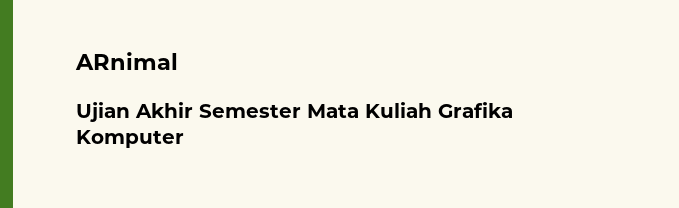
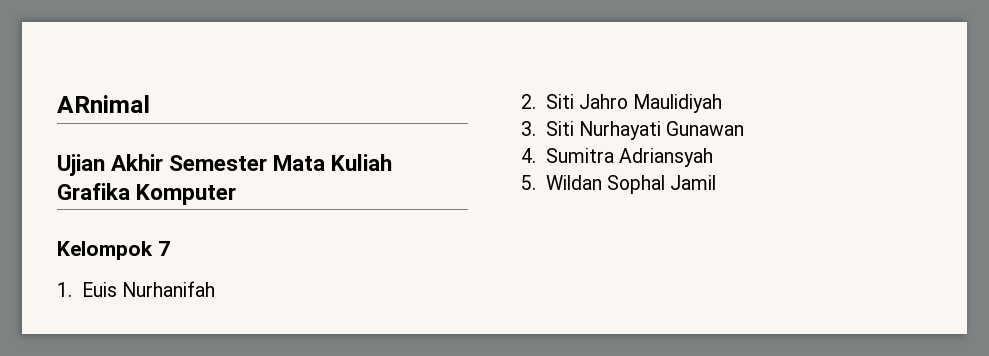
+ Kelompok 7
+ 1. Euis Nurhanifah
+ 2. Siti Jahro Maulidiyah
+ 3. Siti Nurhayati Gunawan
+ 4. Sumitra Adriansyah
+ 5. Wildan Sophal Jamil

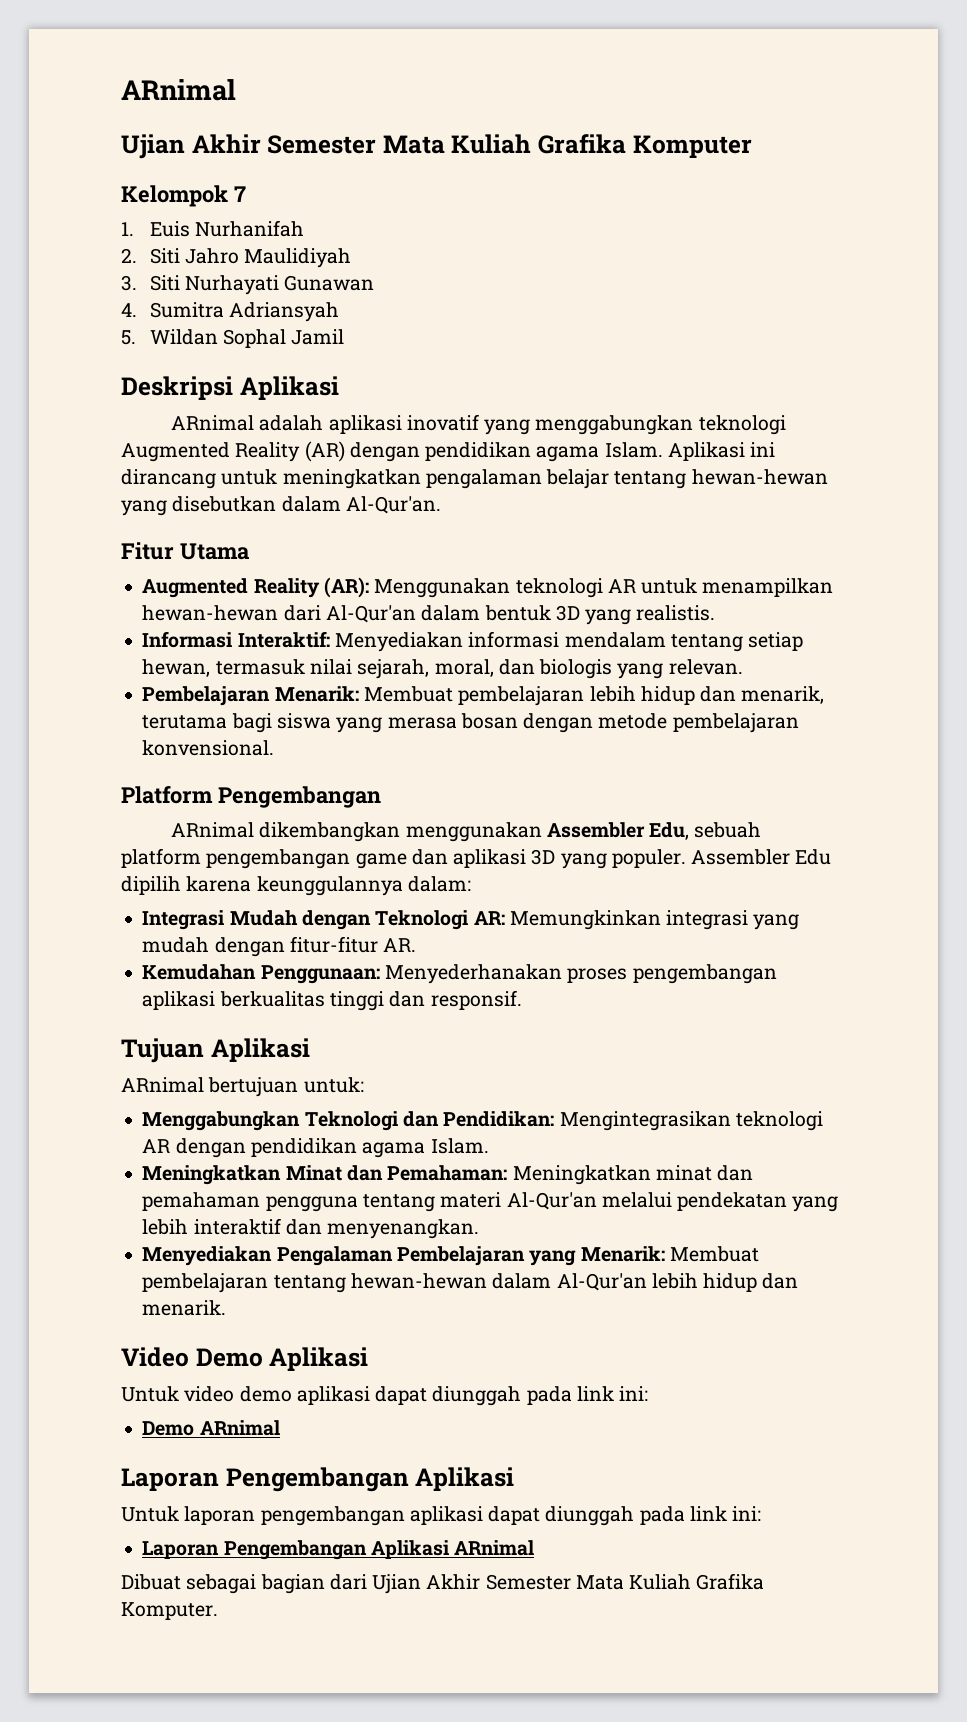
+ Deskripsi Aplikasi
+ ARnimal adalah aplikasi inovatif yang menggabungkan teknologi Augmented Reality (AR) dengan pendidikan agama Islam. Aplikasi ini dirancang untuk meningkatkan pengalaman belajar tentang hewan-hewan yang disebutkan dalam Al-Qur'an.
+ Fitur Utama
+ Augmented Reality (AR): Menggunakan teknologi AR untuk menampilkan hewan-hewan dari Al-Qur'an dalam bentuk 3D yang realistis.
+ Informasi Interaktif: Menyediakan informasi mendalam tentang setiap hewan, termasuk nilai sejarah, moral, dan biologis yang relevan.
+ Pembelajaran Menarik: Membuat pembelajaran lebih hidup dan menarik, terutama bagi siswa yang merasa bosan dengan metode pembelajaran konvensional.
+ Platform Pengembangan
+ ARnimal dikembangkan menggunakan Assembler Edu, sebuah platform pengembangan game dan aplikasi 3D yang populer. Assembler Edu dipilih karena keunggulannya dalam:
+ Integrasi Mudah dengan Teknologi AR: Memungkinkan integrasi yang mudah dengan fitur-fitur AR.
+ Kemudahan Penggunaan: Menyederhanakan proses pengembangan aplikasi berkualitas tinggi dan responsif.
+ Tujuan Aplikasi
+ ARnimal bertujuan untuk:
+ Menggabungkan Teknologi dan Pendidikan: Mengintegrasikan teknologi AR dengan pendidikan agama Islam.
+ Meningkatkan Minat dan Pemahaman: Meningkatkan minat dan pemahaman pengguna tentang materi Al-Qur'an melalui pendekatan yang lebih interaktif dan menyenangkan.
+ Menyediakan Pengalaman Pembelajaran yang Menarik: Membuat pembelajaran tentang hewan-hewan dalam Al-Qur'an lebih hidup dan menarik.
+ Video Demo Aplikasi
+ Untuk video demo aplikasi dapat diunggah pada link ini:
+ Demo ARnimal
+ Laporan Pengembangan Aplikasi
+ Untuk laporan pengembangan aplikasi dapat diunggah pada link ini:
+ Laporan Pengembangan Aplikasi ARnimal
+ Dibuat sebagai bagian dari Ujian Akhir Semester Mata Kuliah Grafika Komputer.

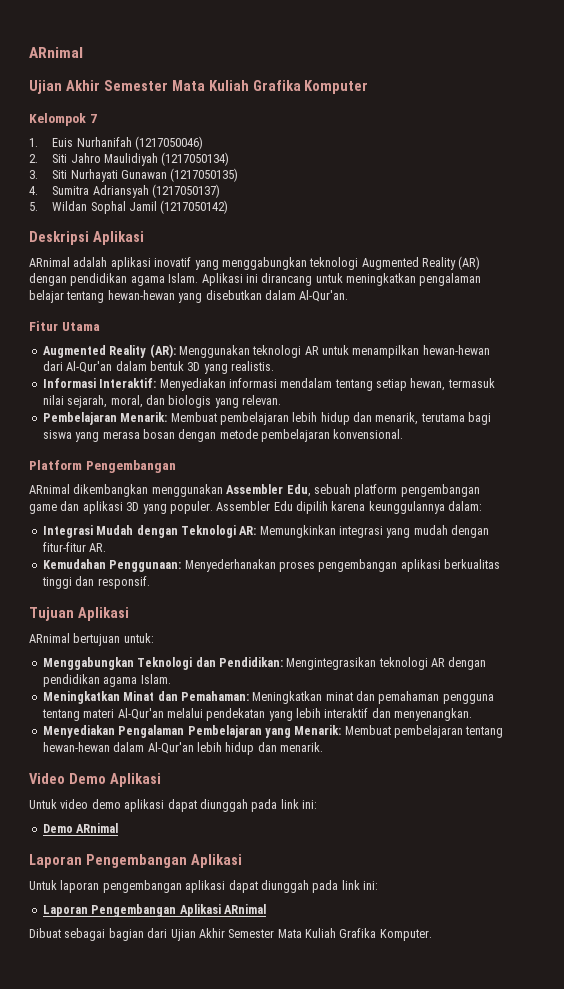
- 1. Euis Nurhanifah
+ 1. Euis Nurhanifah (1217050046)
- 2. Siti Jahro Maulidiyah
+ 2. Siti Jahro Maulidiyah (1217050134)
- 3. Siti Nurhayati Gunawan
+ 3. Siti Nurhayati Gunawan (1217050135)
- 4. Sumitra Adriansyah
+ 4. Sumitra Adriansyah (1217050137)
- 5. Wildan Sophal Jamil
+ 5. Wildan Sophal Jamil (1217050142)

